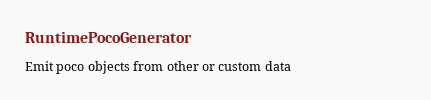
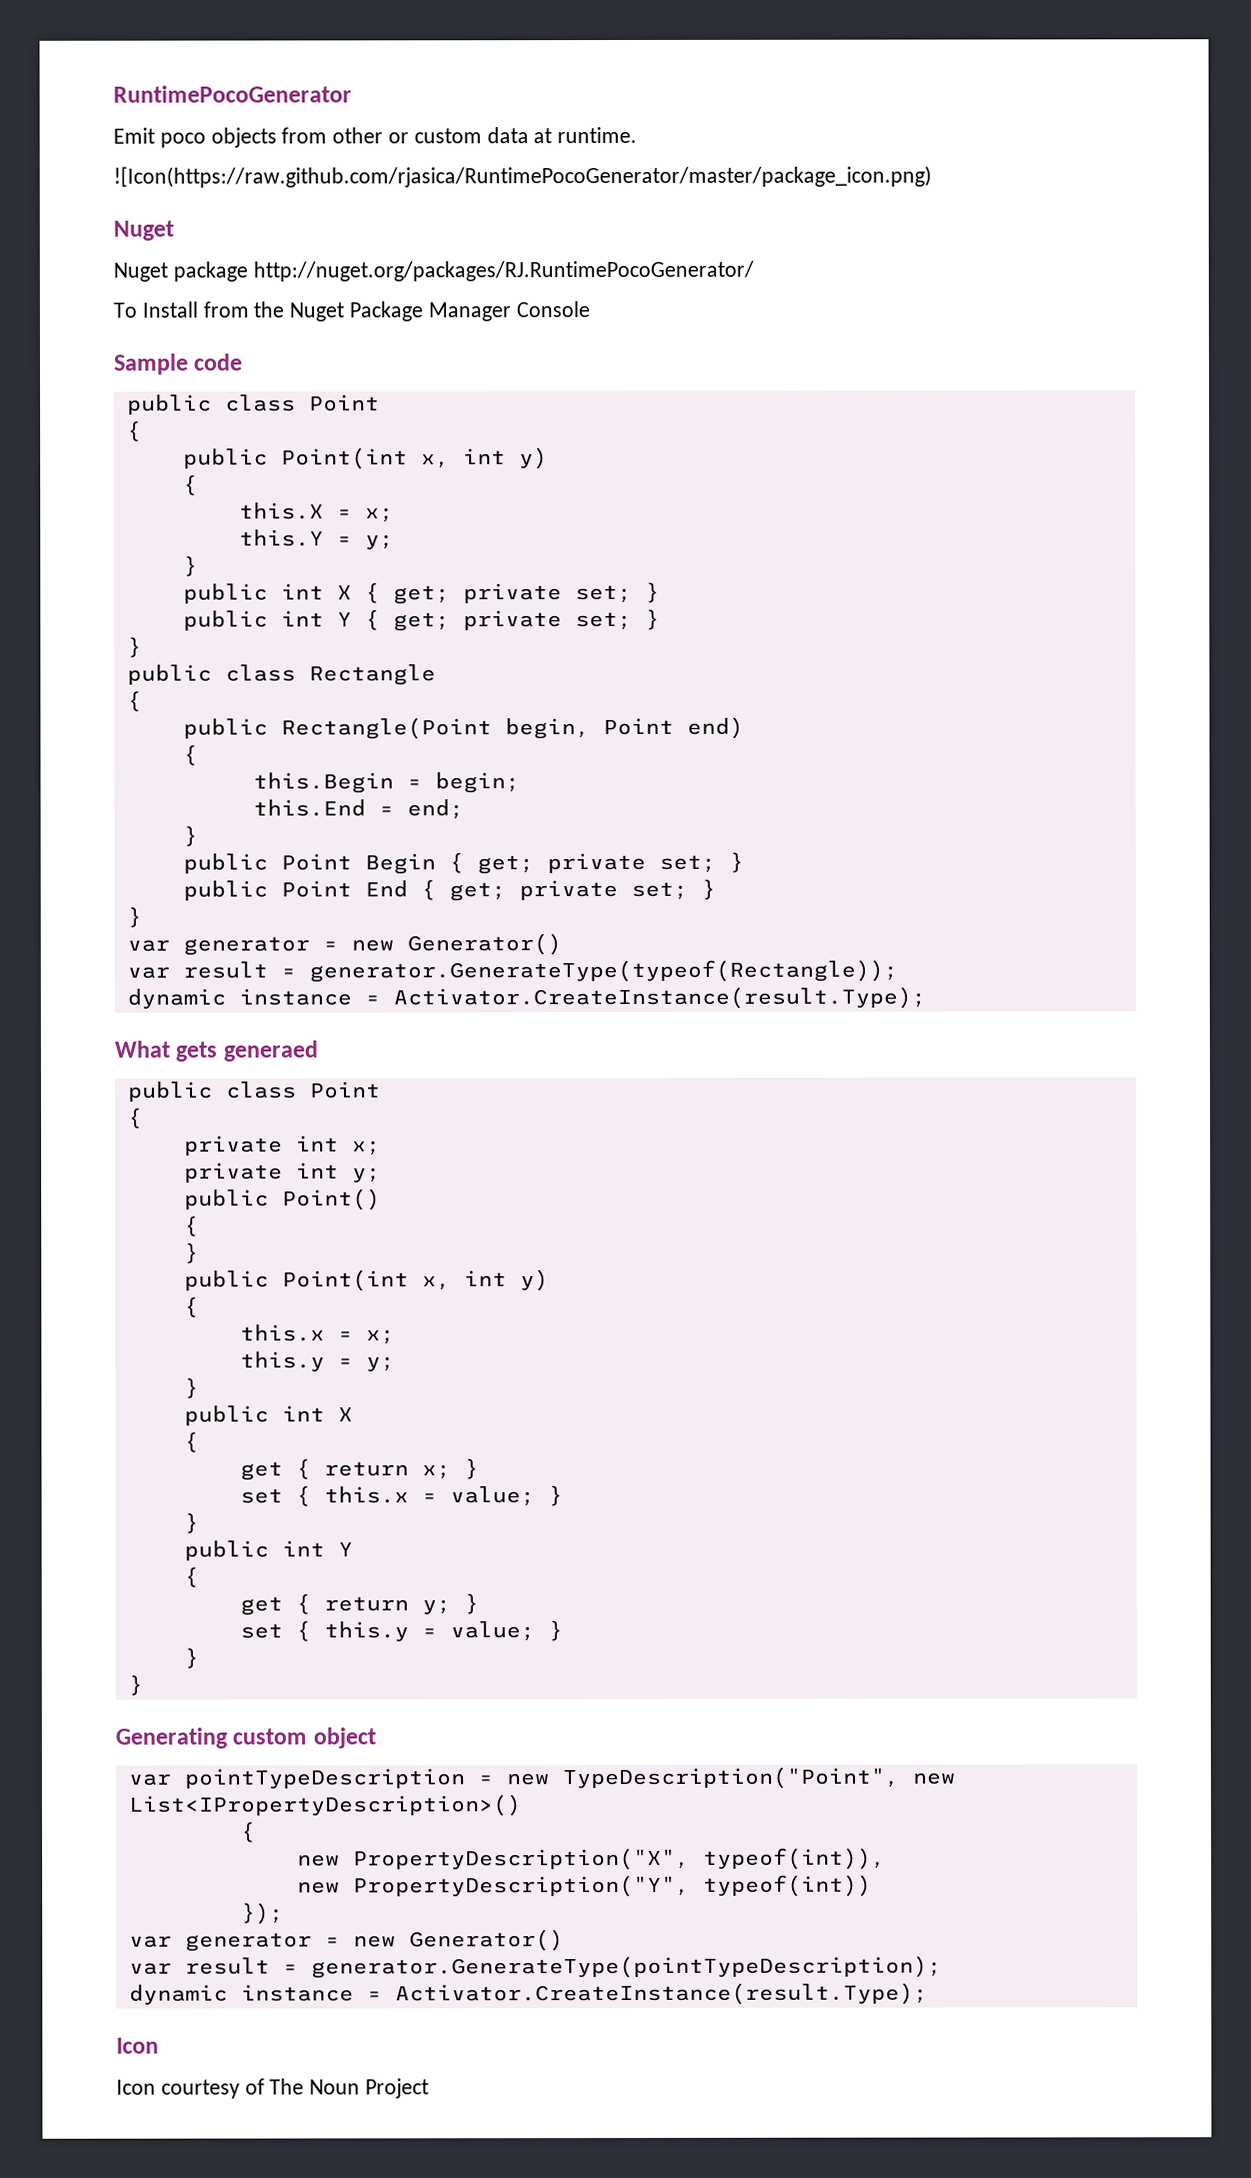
- Emit poco objects from other or custom data
+ Emit poco objects from other or custom data at runtime.
+ ![Icon(https://raw.github.com/rjasica/RuntimePocoGenerator/master/package_icon.png)
+ Nuget
+ Nuget package http://nuget.org/packages/RJ.RuntimePocoGenerator/
+ To Install from the Nuget Package Manager Console
+ Sample code
+ public class Point
+ {
+ public Point(int x, int y)
+ {
+ this.X = x;
+ this.Y = y;
+ }
+ public int X { get; private set; }
+ public int Y { get; private set; }
+ }
+ public class Rectangle
+ {
+ public Rectangle(Point begin, Point end)
+ {
+ this.Begin = begin;
+ this.End = end;
+ }
+ public Point Begin { get; private set; }
+ public Point End { get; private set; }
+ }
+ var generator = new Generator()
+ var result = generator.GenerateType(typeof(Rectangle));
+ dynamic instance = Activator.CreateInstance(result.Type);
+ What gets generaed
+ public class Point
+ {
+ private int x;
+ private int y;
+ public Point()
+ {
+ }
+ public Point(int x, int y)
+ {
+ this.x = x;
+ this.y = y;
+ }
+ public int X
+ {
+ get { return x; }
+ set { this.x = value; }
+ }
+ public int Y
+ {
+ get { return y; }
+ set { this.y = value; }
+ }
+ }
+ Generating custom object
+ var pointTypeDescription = new TypeDescription("Point", new List<IPropertyDescription>()
+ {
+ new PropertyDescription("X", typeof(int)),
+ new PropertyDescription("Y", typeof(int))
+ });
+ var generator = new Generator()
+ var result = generator.GenerateType(pointTypeDescription);
+ dynamic instance = Activator.CreateInstance(result.Type);
+ Icon
+ Icon courtesy of The Noun Project

